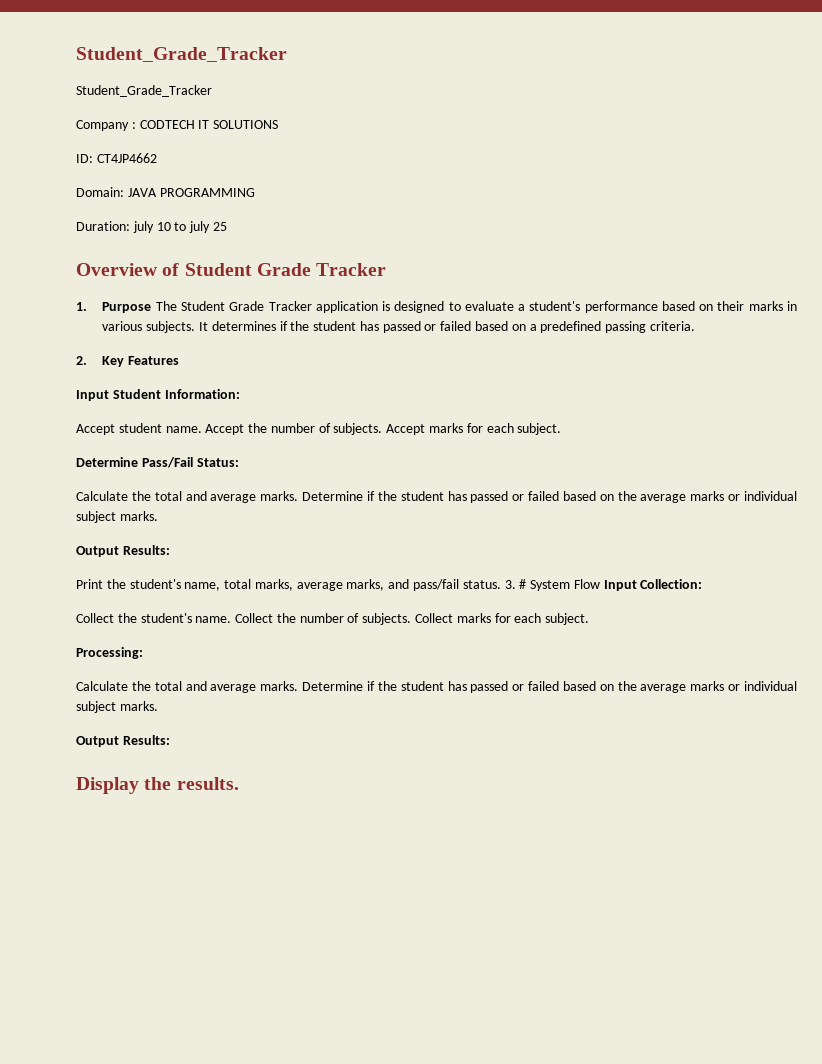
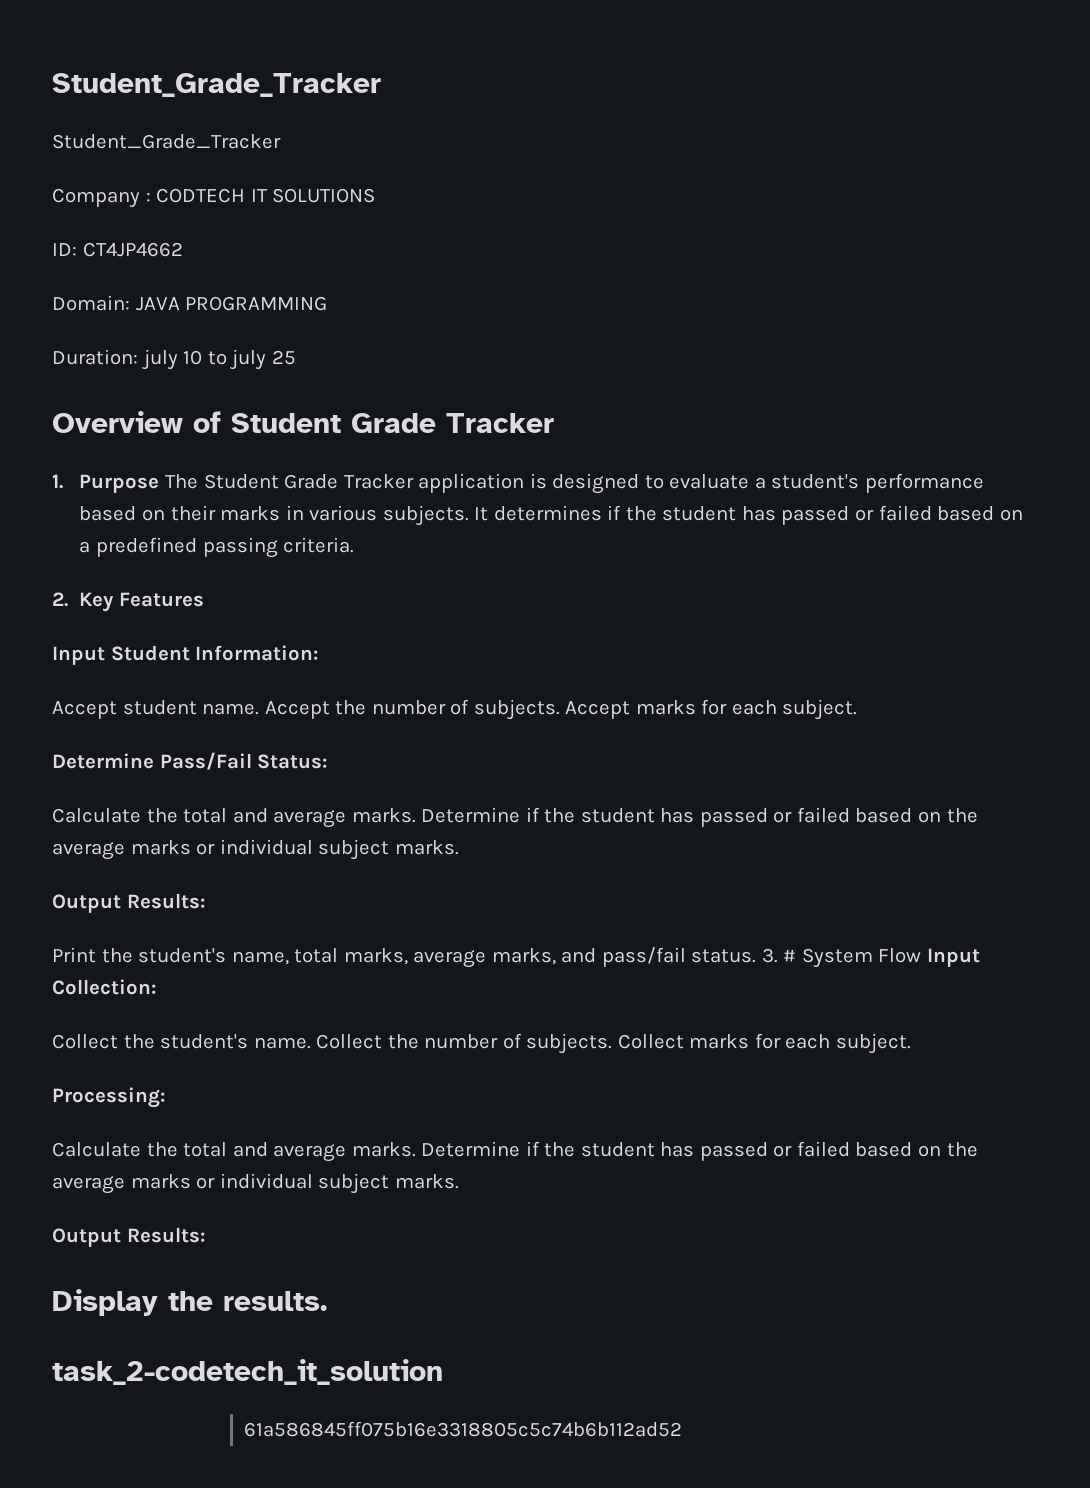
+ task_2-codetech_it_solution
+ 61a586845ff075b16e3318805c5c74b6b112ad52

